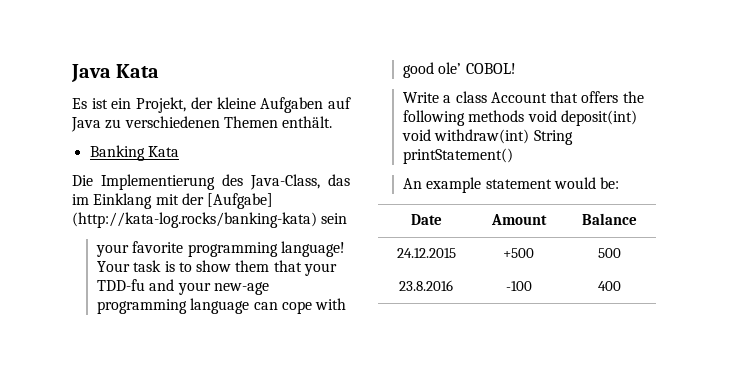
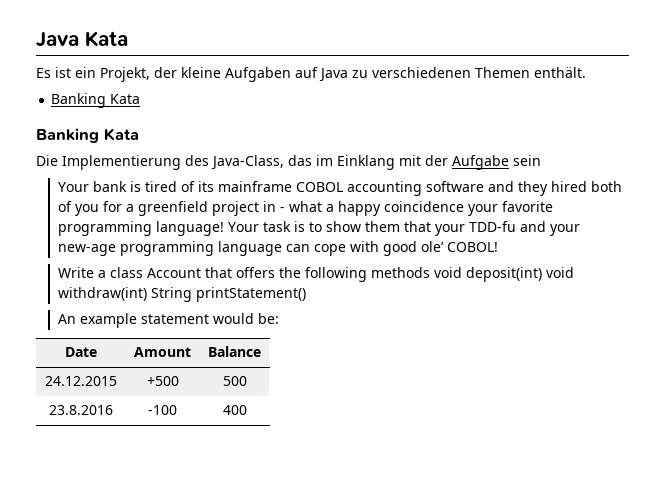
  Es ist ein Projekt, der kleine Aufgaben auf Java zu verschiedenen Themen enthält.
+ Banking Kata
- Die Implementierung des Java-Class, das im Einklang mit der [Aufgabe] (http://kata-log.rocks/banking-kata) sein
+ Die Implementierung des Java-Class, das im Einklang mit der Aufgabe sein
- your favorite programming language!
+ Your bank is tired of its mainframe COBOL accounting software and they hired both of you for a greenfield project in - what a happy coincidence your favorite programming language!

